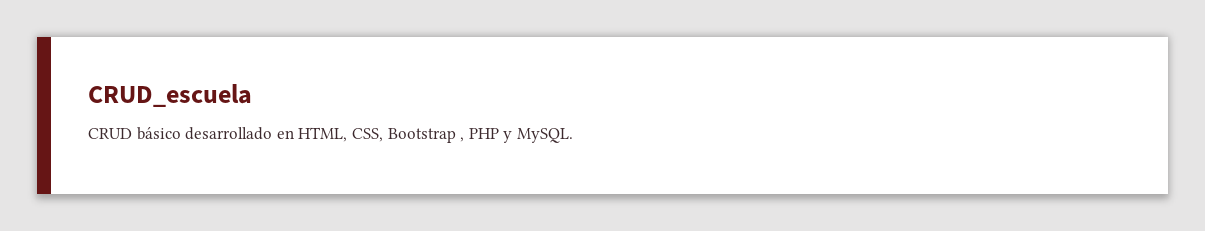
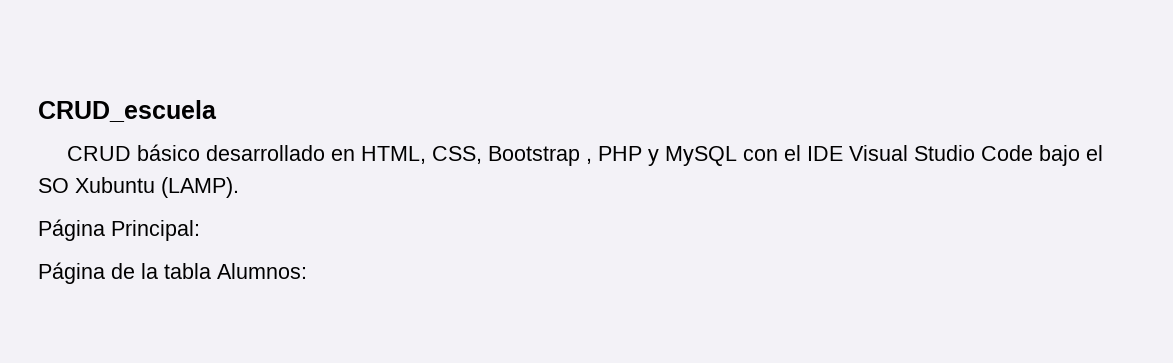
- CRUD básico desarrollado en HTML, CSS, Bootstrap , PHP y MySQL.
+ CRUD básico desarrollado en HTML, CSS, Bootstrap , PHP y MySQL con el IDE Visual Studio Code bajo el SO Xubuntu (LAMP).
+ Página Principal:
+ Página de la tabla Alumnos:

